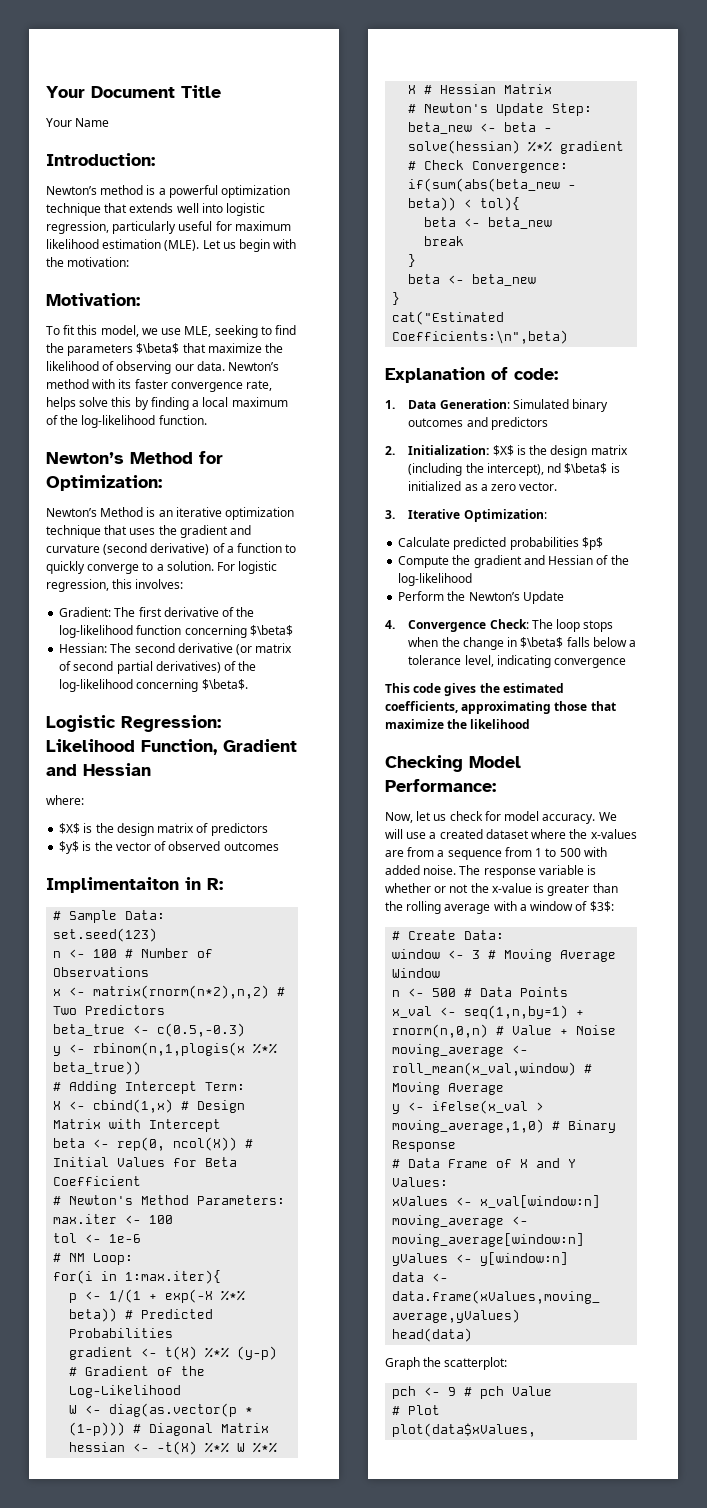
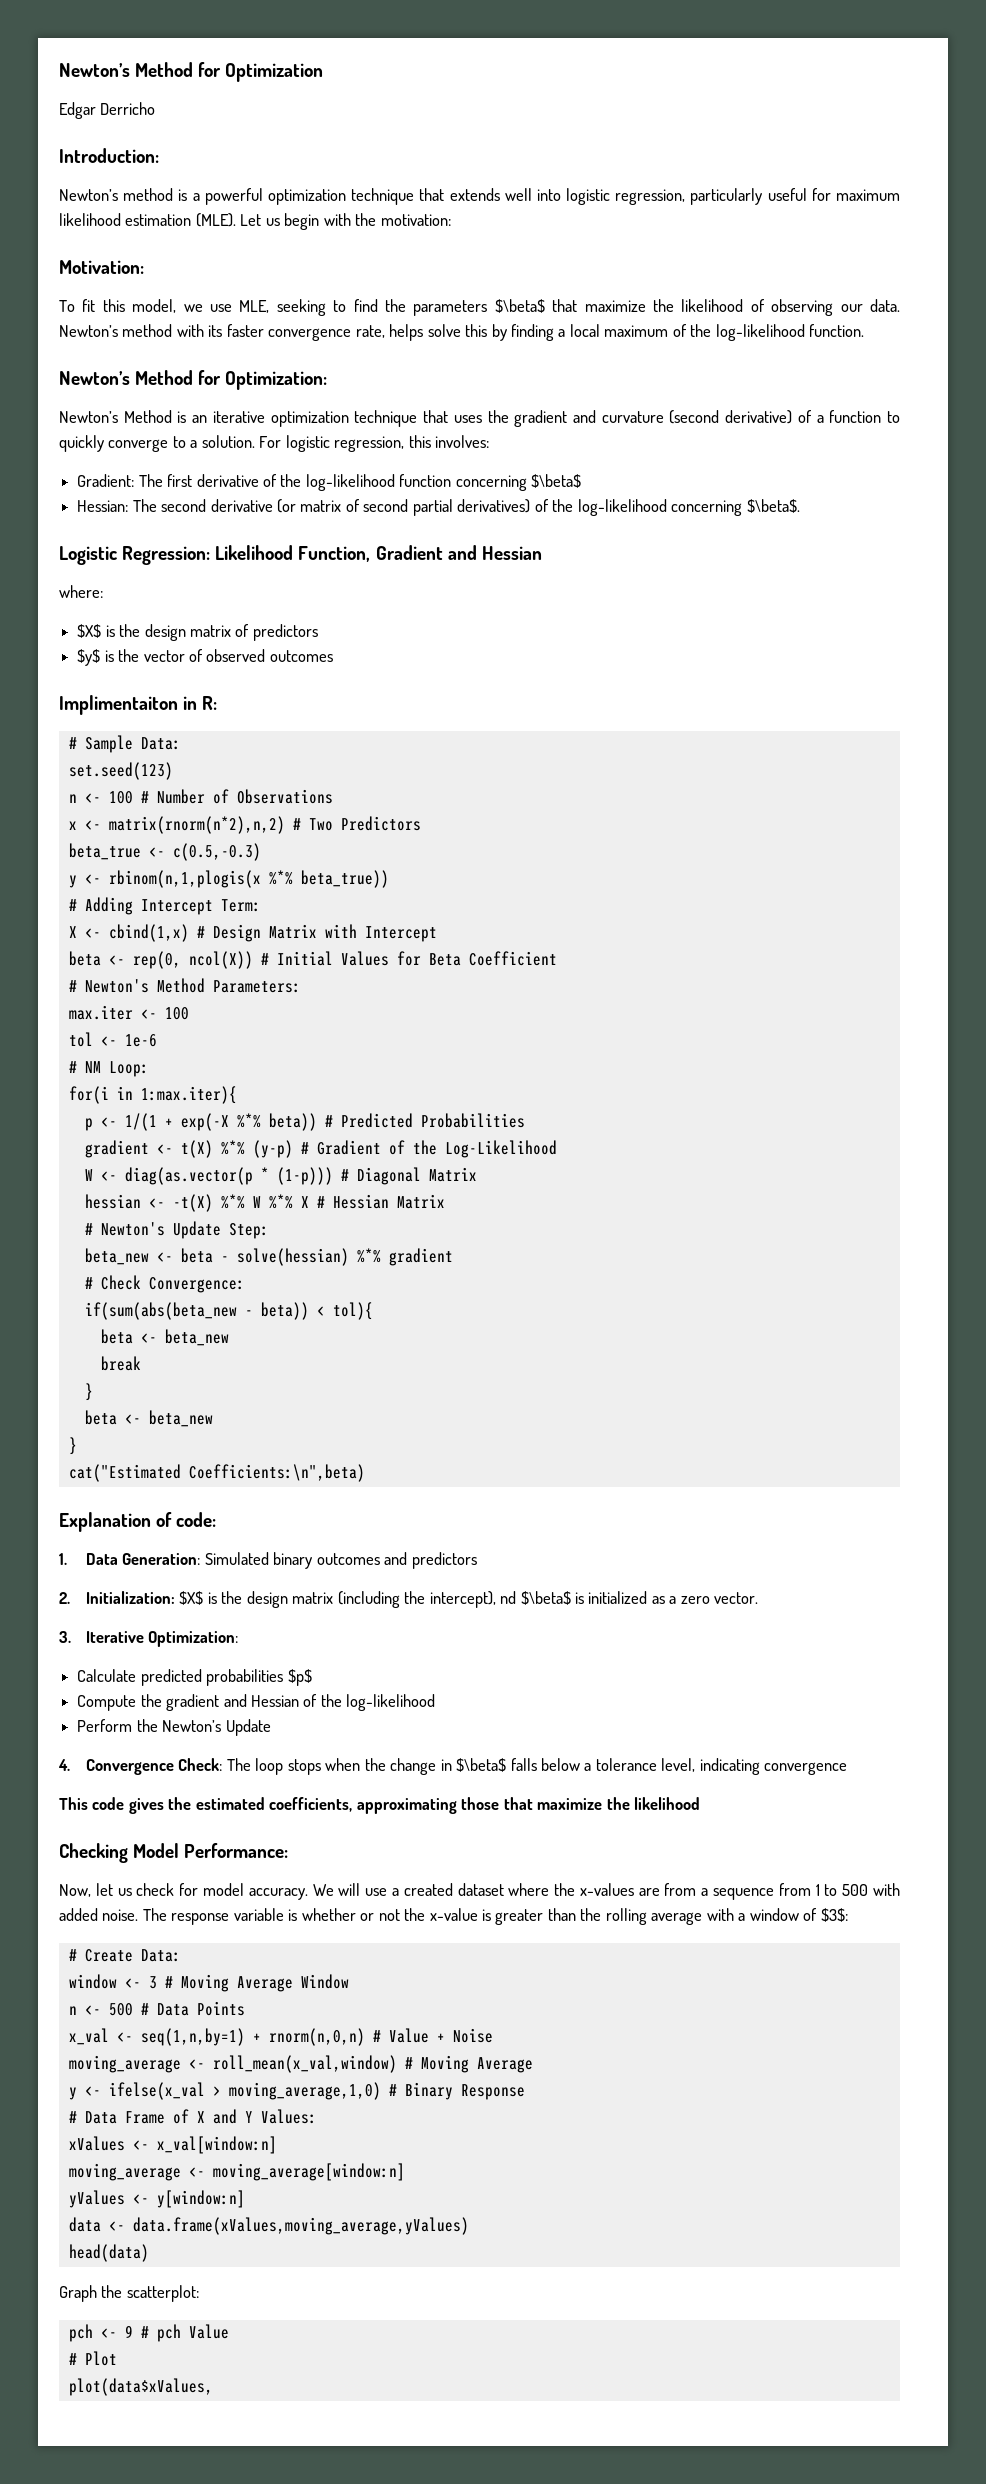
- Your Document Title
- Your Name
+ Newton’s Method for Optimization
+ Edgar Derricho

